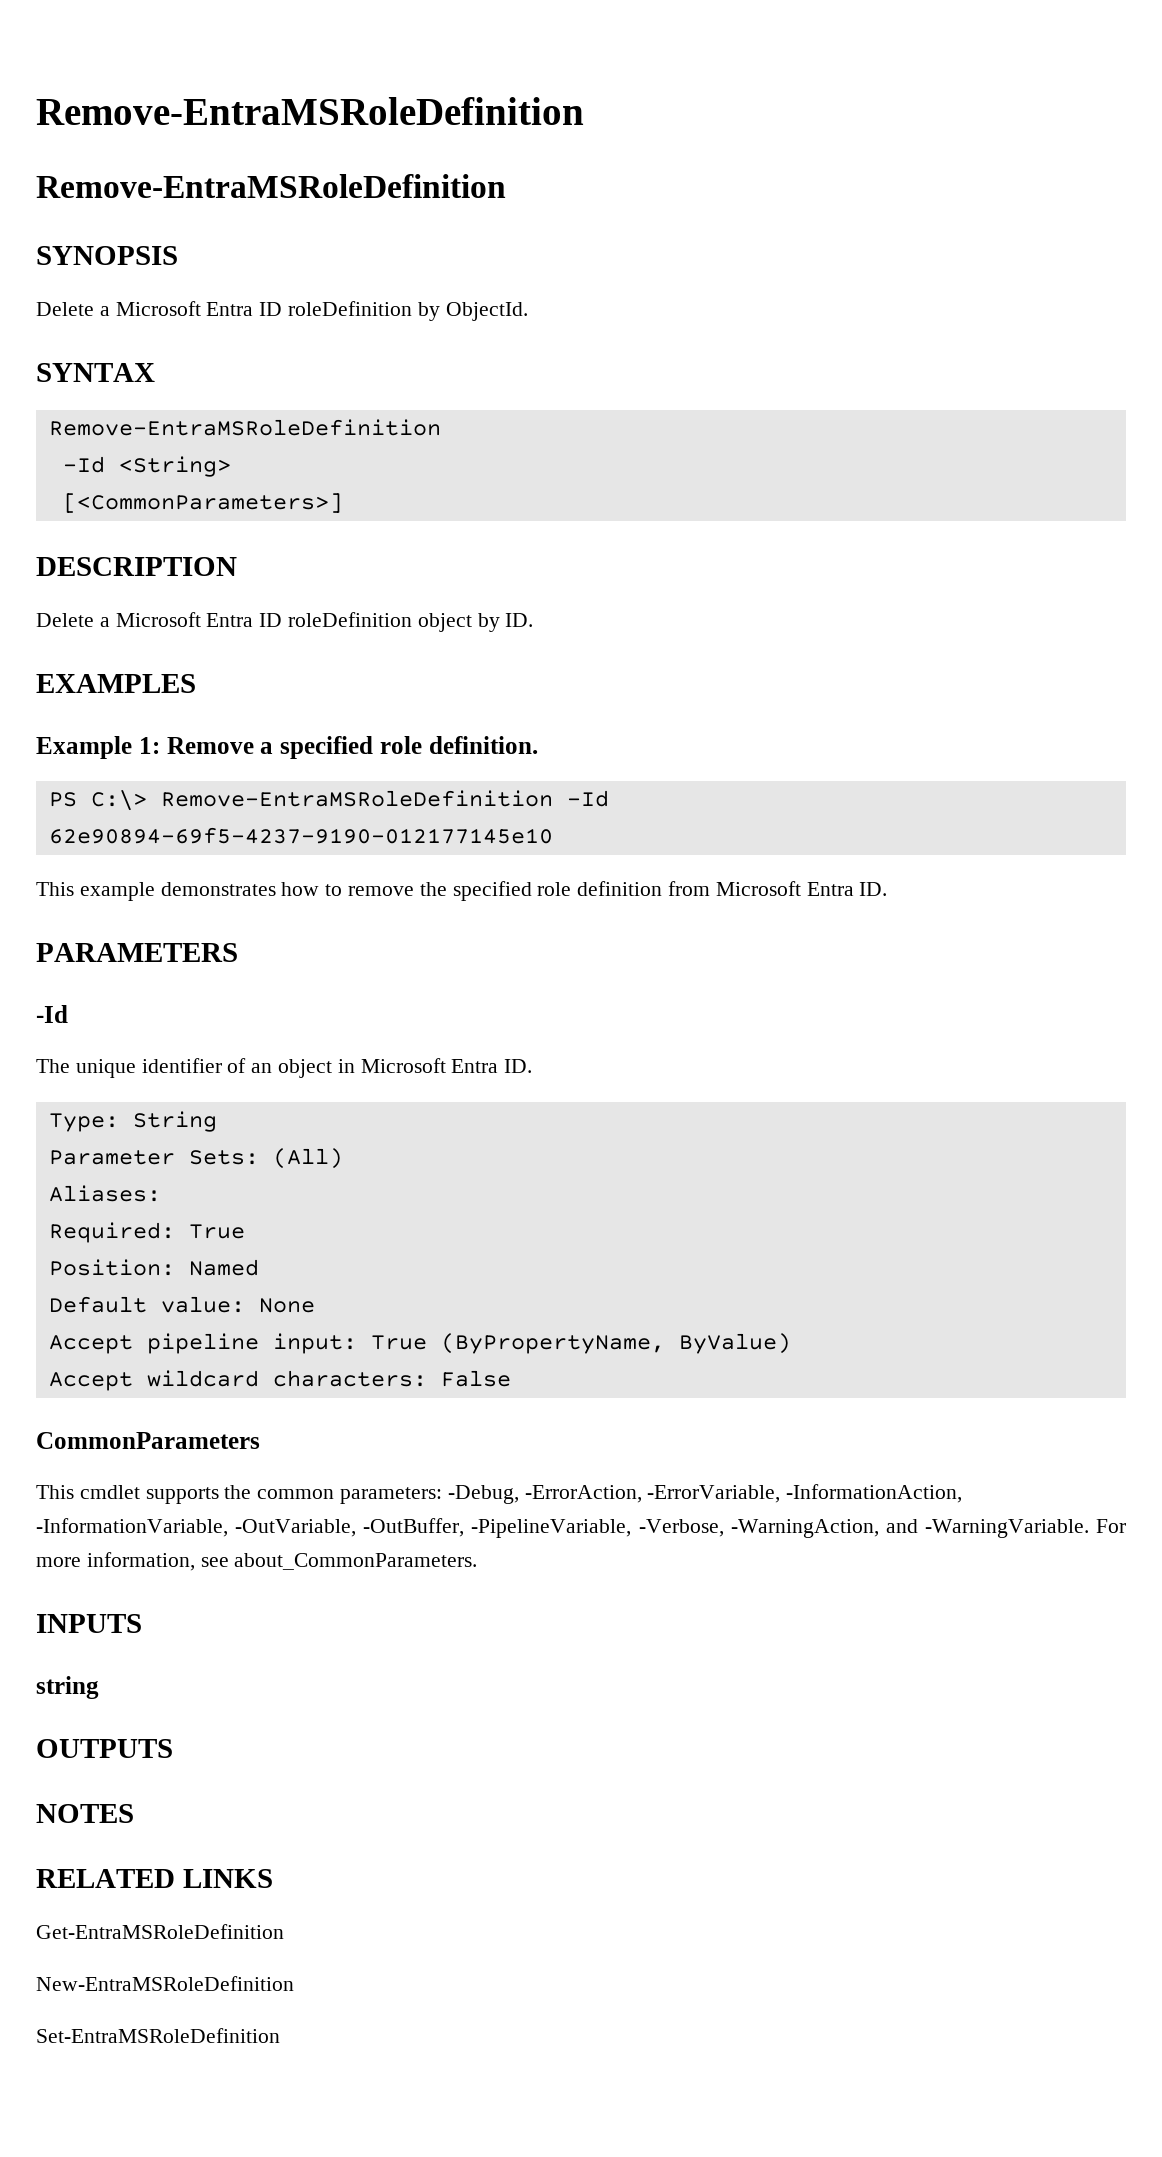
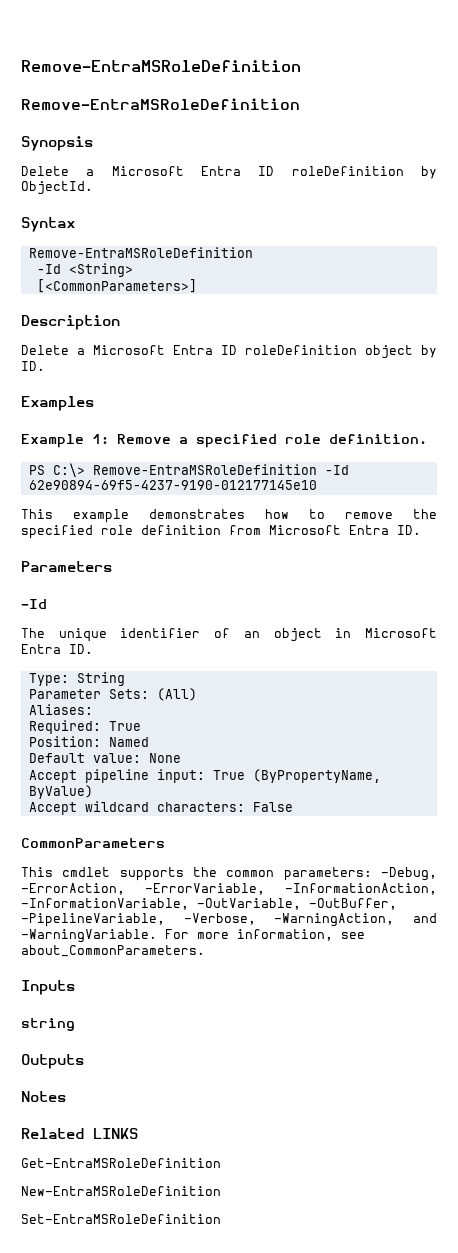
- SYNOPSIS
+ Synopsis
- SYNTAX
+ Syntax
- DESCRIPTION
+ Description
- EXAMPLES
+ Examples
- PARAMETERS
+ Parameters
- INPUTS
+ Inputs
- OUTPUTS
- NOTES
- RELATED LINKS
+ Outputs
+ Notes
+ Related LINKS

